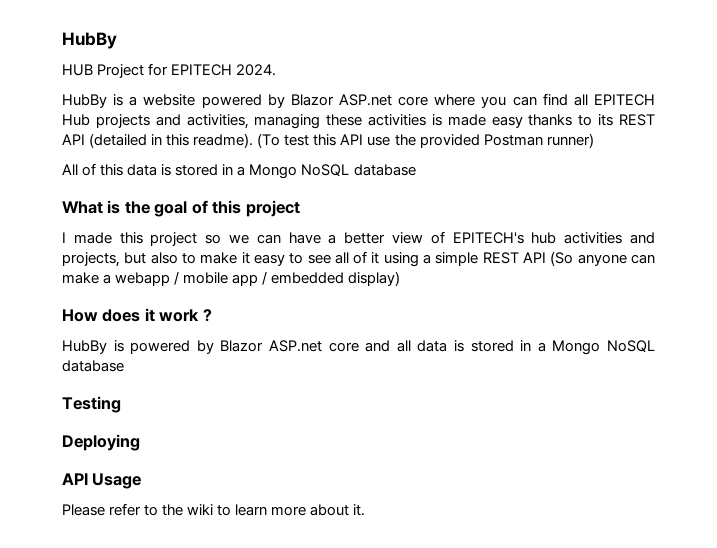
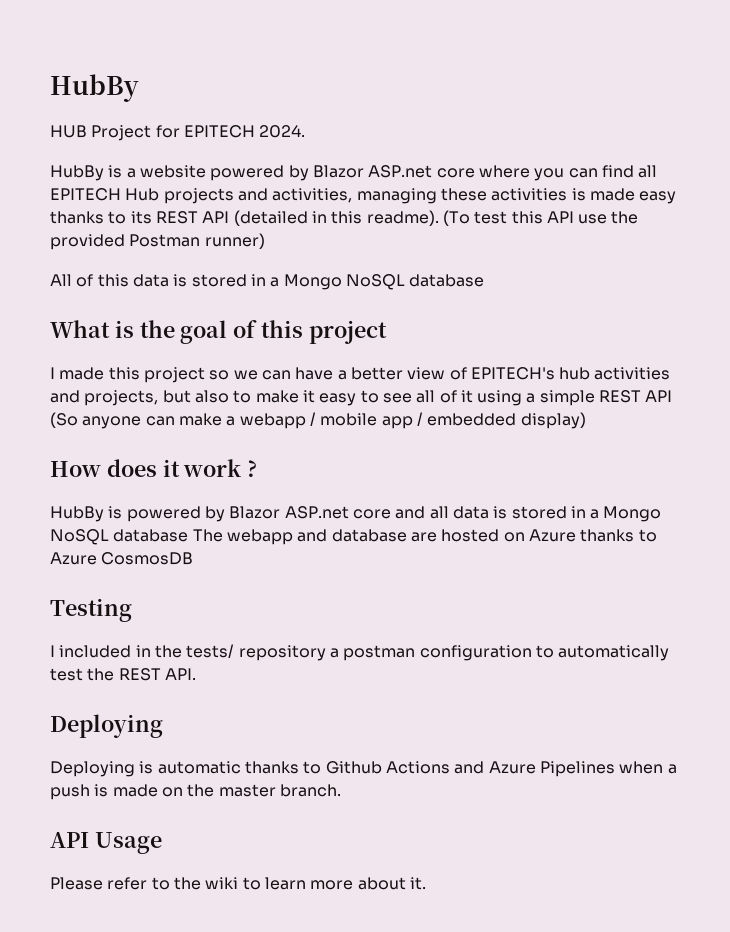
- HubBy is powered by Blazor ASP.net core and all data is stored in a Mongo NoSQL database
+ HubBy is powered by Blazor ASP.net core and all data is stored in a Mongo NoSQL database The webapp and database are hosted on Azure thanks to Azure CosmosDB
  Testing
+ I included in the tests/ repository a postman configuration to automatically test the REST API.
  Deploying
+ Deploying is automatic thanks to Github Actions and Azure Pipelines when a push is made on the master branch.

